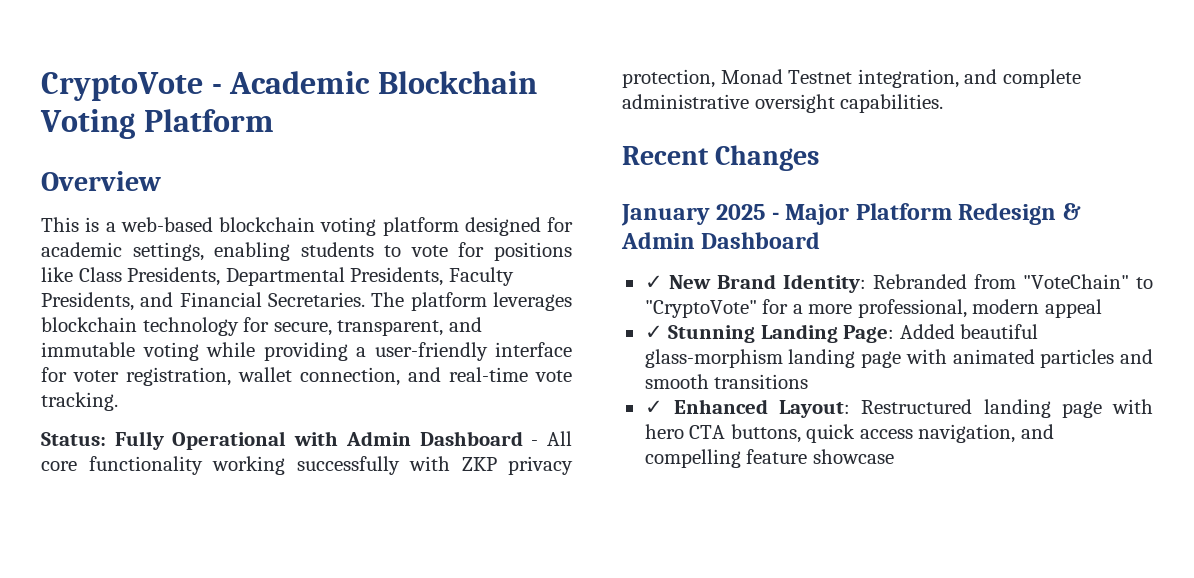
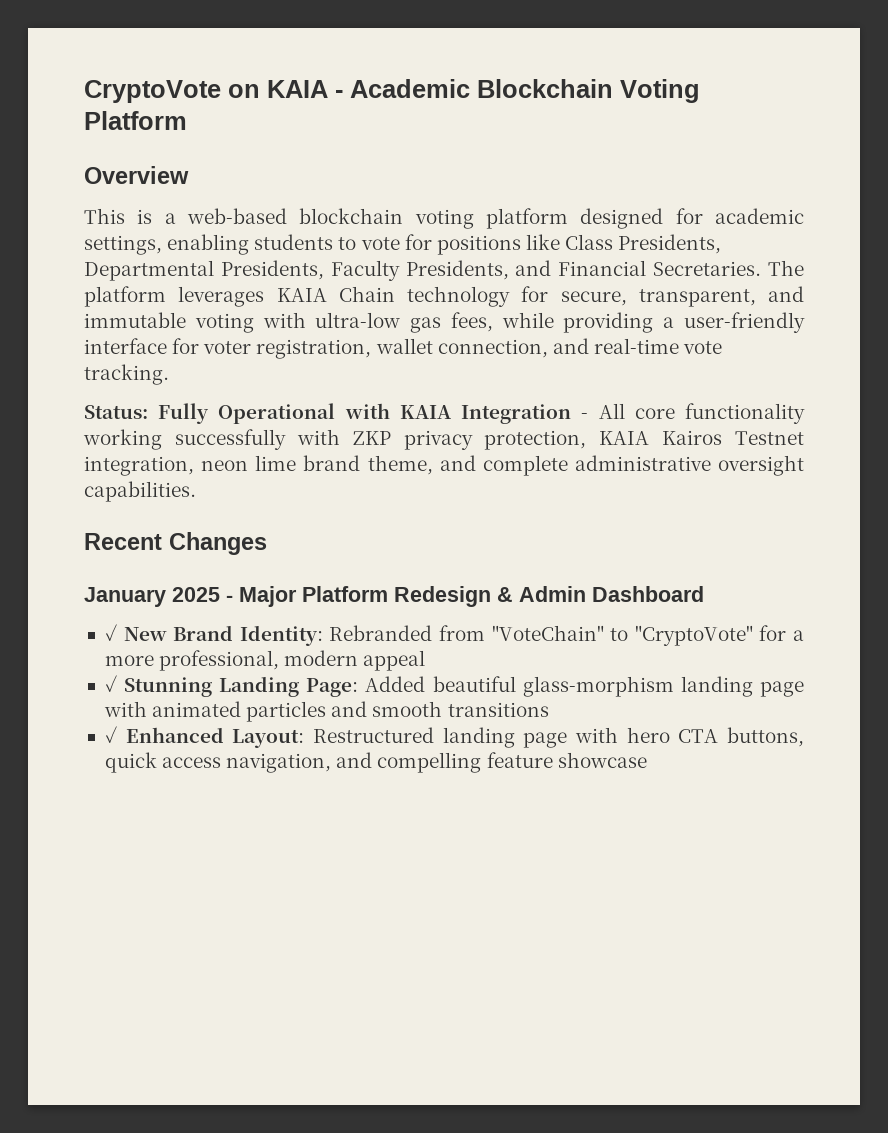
- CryptoVote - Academic Blockchain Voting Platform
+ CryptoVote on KAIA - Academic Blockchain Voting Platform
- The platform leverages blockchain technology for secure, transparent, and immutable voting while providing a user-friendly interface for voter registration, wallet connection, and real-time vote tracking.
+ The platform leverages KAIA Chain technology for secure, transparent, and immutable voting with ultra-low gas fees, while providing a user-friendly interface for voter registration, wallet connection, and real-time vote tracking.
- Status: Fully Operational with Admin Dashboard - All core functionality working successfully with ZKP privacy protection, Monad Testnet integration, and complete administrative oversight capabilities.
+ Status: Fully Operational with KAIA Integration - All core functionality working successfully with ZKP privacy protection, KAIA Kairos Testnet integration, neon lime brand theme, and complete administrative oversight capabilities.

